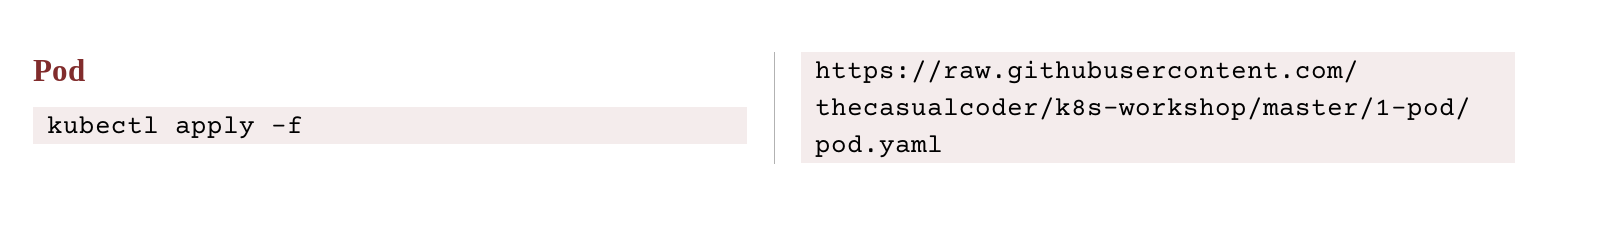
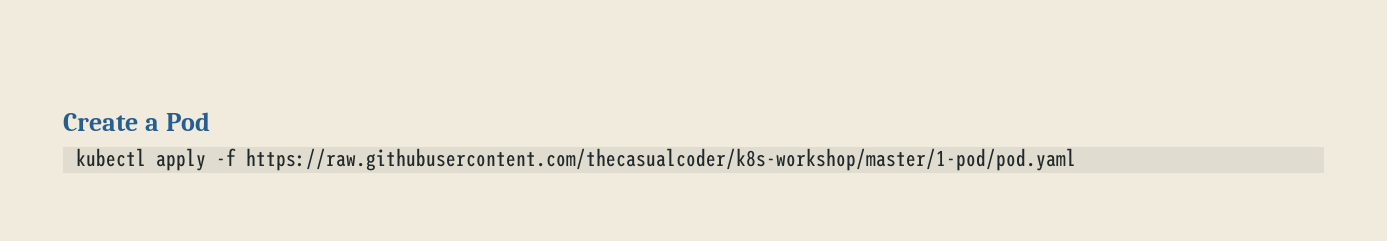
- Pod
+ Create a Pod

